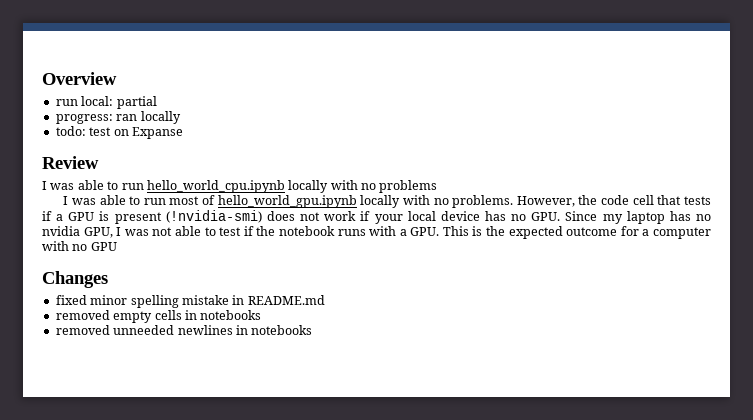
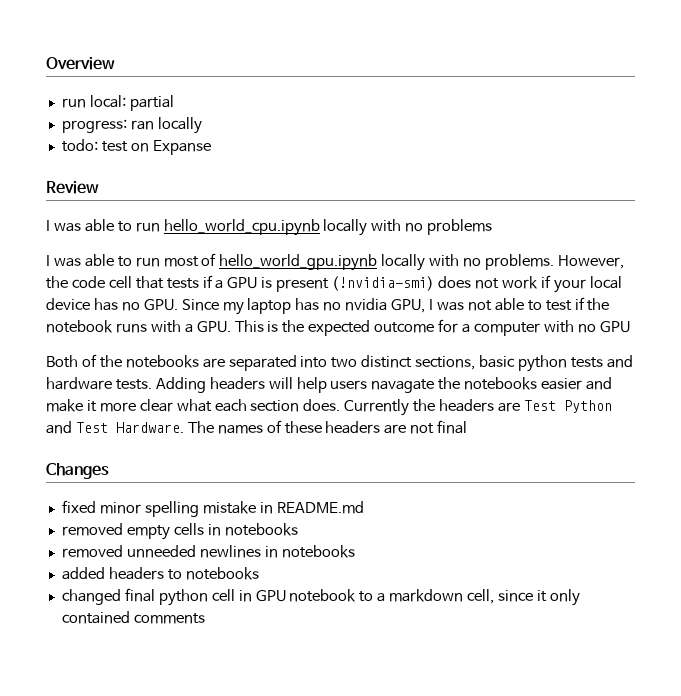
+ Both of the notebooks are separated into two distinct sections, basic python tests and hardware tests. Adding headers will help users navagate the notebooks easier and make it more clear what each section does. Currently the headers are Test Python and Test Hardware. The names of these headers are not final
+ added headers to notebooks
+ changed final python cell in GPU notebook to a markdown cell, since it only contained comments

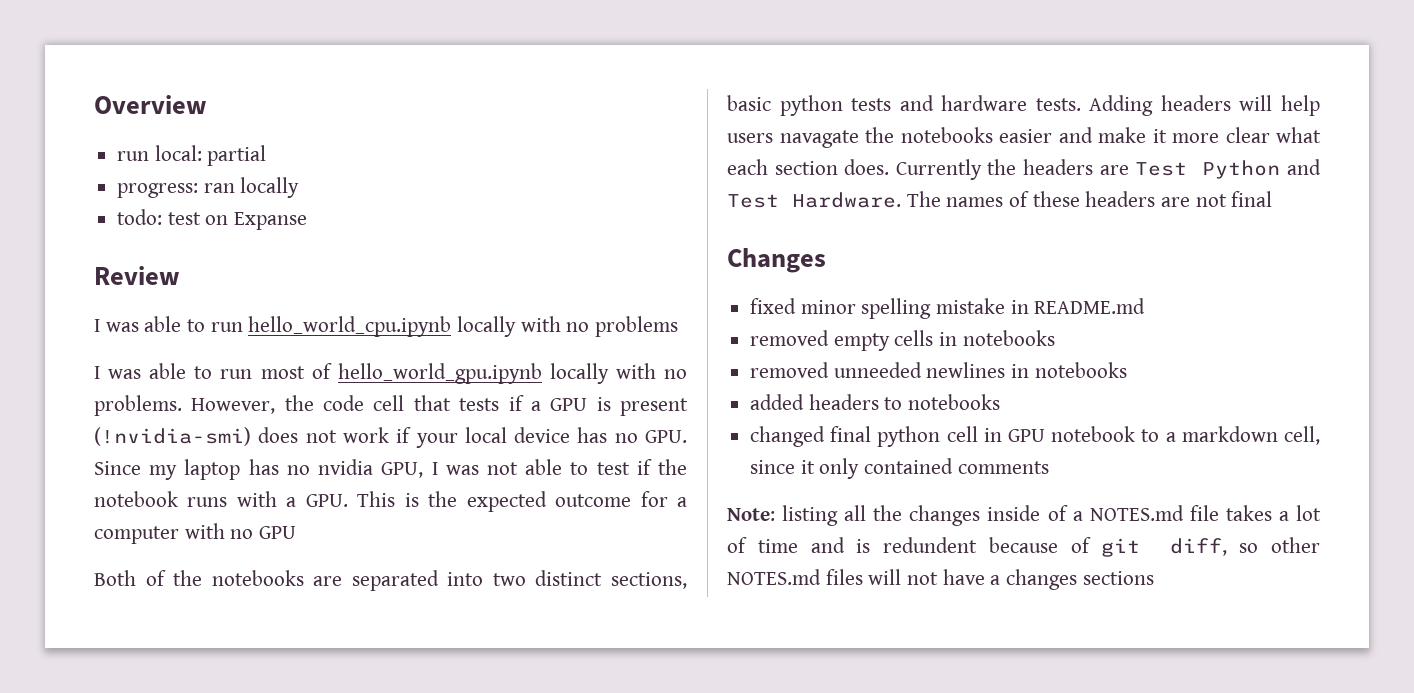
+ Note: listing all the changes inside of a NOTES.md file takes a lot of time and is redundent because of git diff, so other NOTES.md files will not have a changes sections

